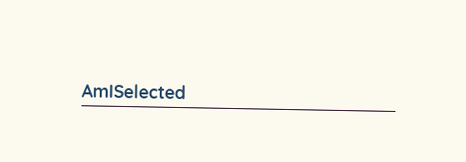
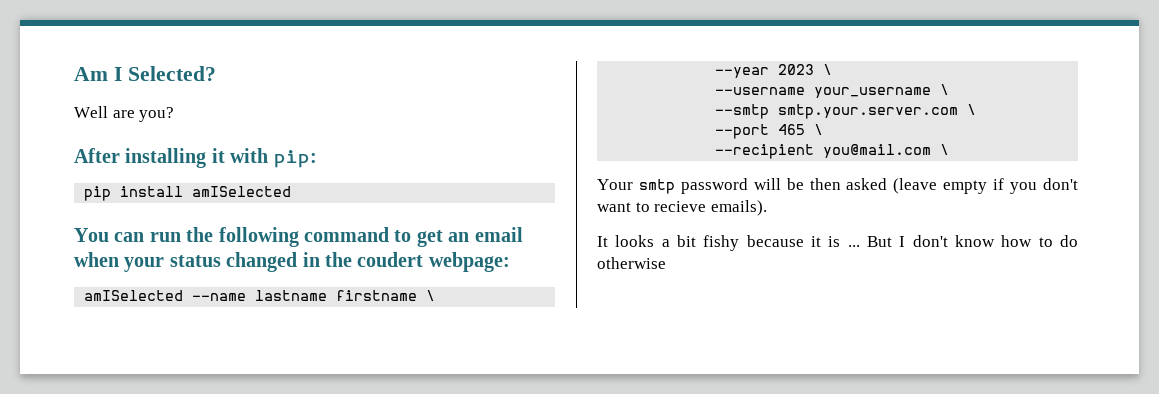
- AmISelected
+ Am I Selected?
+ Well are you?
+ After installing it with pip:
+ pip install amISelected
+ You can run the following command to get an email when your status changed in the coudert webpage:
+ amISelected --name lastname firstname \
+ --year 2023 \
+ --username your_username \
+ --smtp smtp.your.server.com \
+ --port 465 \
+ --recipient you@mail.com \
+ Your smtp password will be then asked (leave empty if you don't want to recieve emails).
+ It looks a bit fishy because it is ... But I don't know how to do otherwise

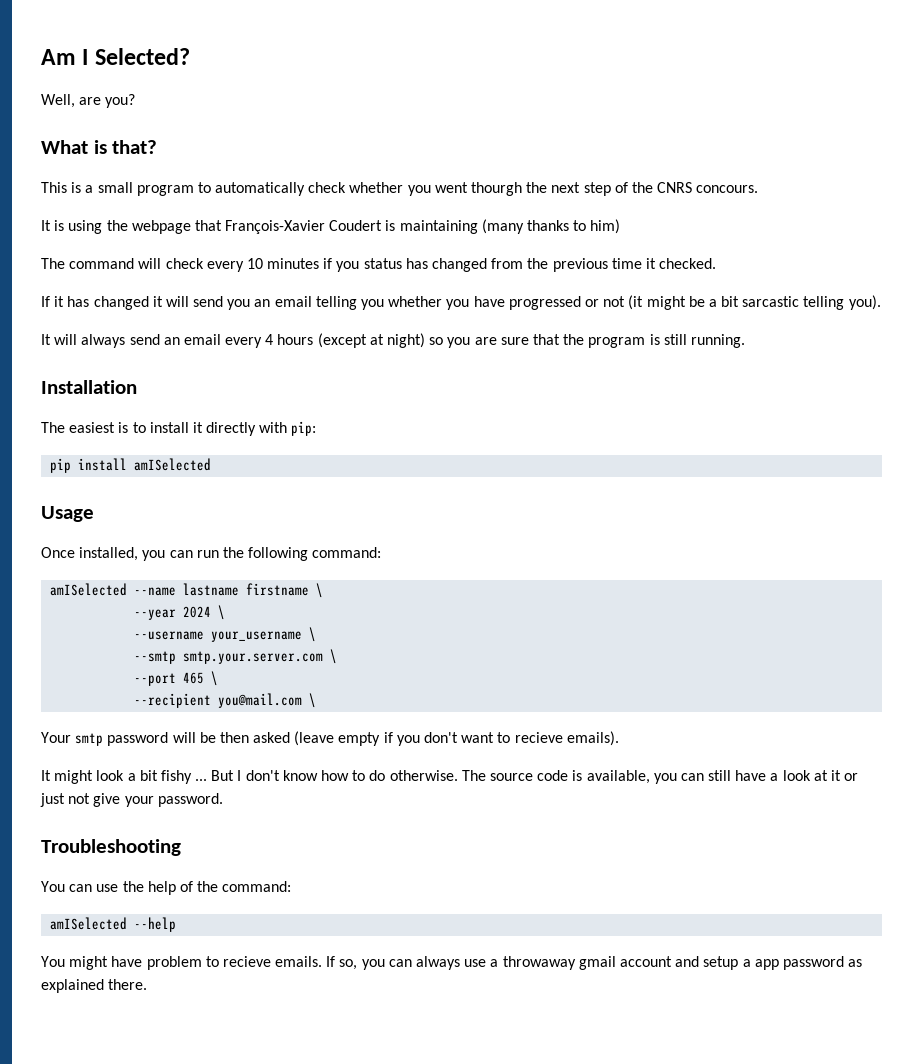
- Well are you?
+ Well, are you?
- After installing it with pip:
+ What is that?
+ This is a small program to automatically check whether you went thourgh the next step of the CNRS concours.
+ It is using the webpage that François-Xavier Coudert is maintaining (many thanks to him)
+ The command will check every 10 minutes if you status has changed from the previous time it checked.
+ If it has changed it will send you an email telling you whether you have progressed or not (it might be a bit sarcastic telling you).
+ It will always send an email every 4 hours (except at night) so you are sure that the program is still running.
+ Installation
+ The easiest is to install it directly with pip:
- You can run the following command to get an email when your status changed in the coudert webpage:
+ Usage
+ Once installed, you can run the following command:
- --year 2023 \
+ --year 2024 \
- It looks a bit fishy because it is ...
+ It might look a bit fishy ...
- But I don't know how to do otherwise
+ But I don't know how to do otherwise. The source code is available, you can still have a look at it or just not give your password.
+ Troubleshooting
+ You can use the help of the command:
+ amISelected --help
+ You might have problem to recieve emails. If so, you can always use a throwaway gmail account and setup a app password as explained there.

